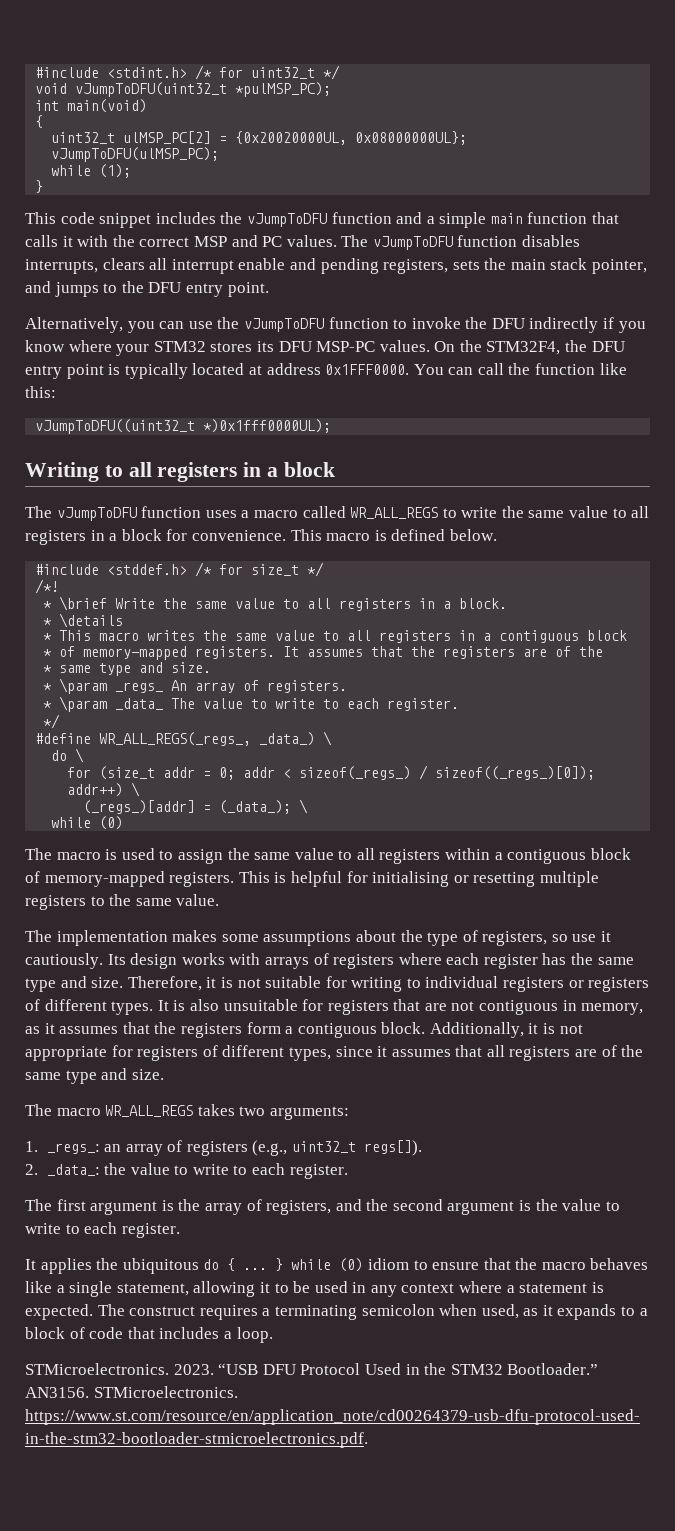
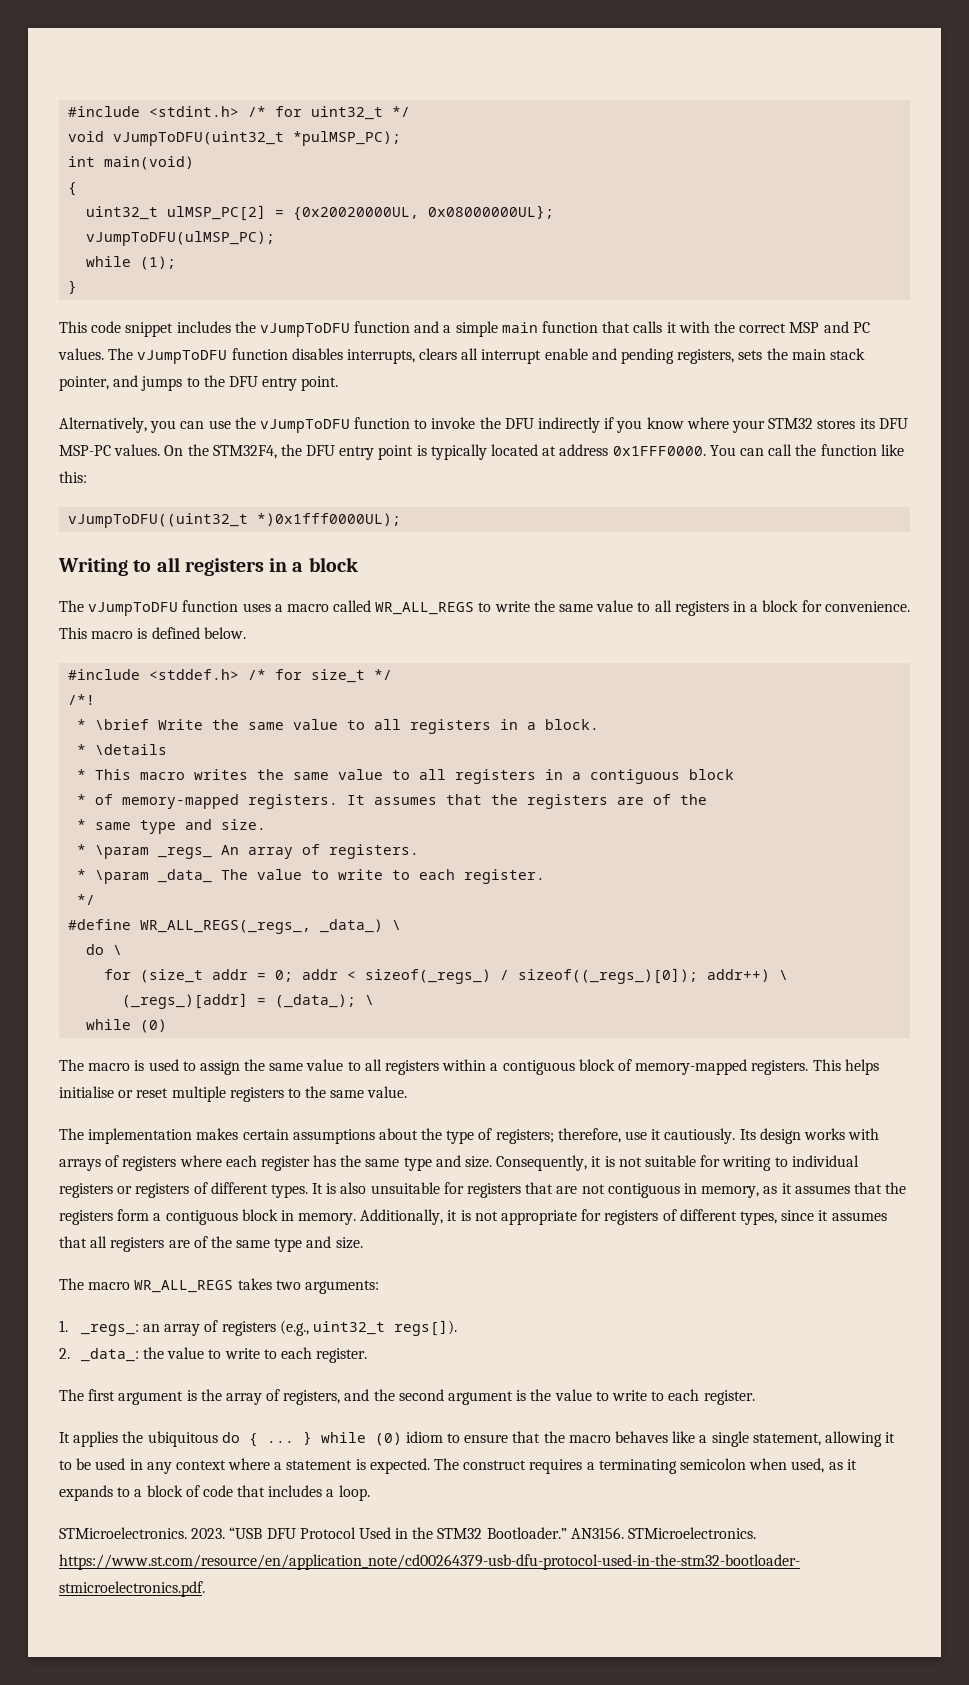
- This is helpful for initialising or resetting multiple registers to the same value.
+ This helps initialise or reset multiple registers to the same value.
- The implementation makes some assumptions about the type of registers, so use it cautiously.
+ The implementation makes certain assumptions about the type of registers; therefore, use it cautiously.
- Therefore, it is not suitable for writing to individual registers or registers of different types.
+ Consequently, it is not suitable for writing to individual registers or registers of different types.
- It is also unsuitable for registers that are not contiguous in memory, as it assumes that the registers form a contiguous block.
+ It is also unsuitable for registers that are not contiguous in memory, as it assumes that the registers form a contiguous block in memory.

